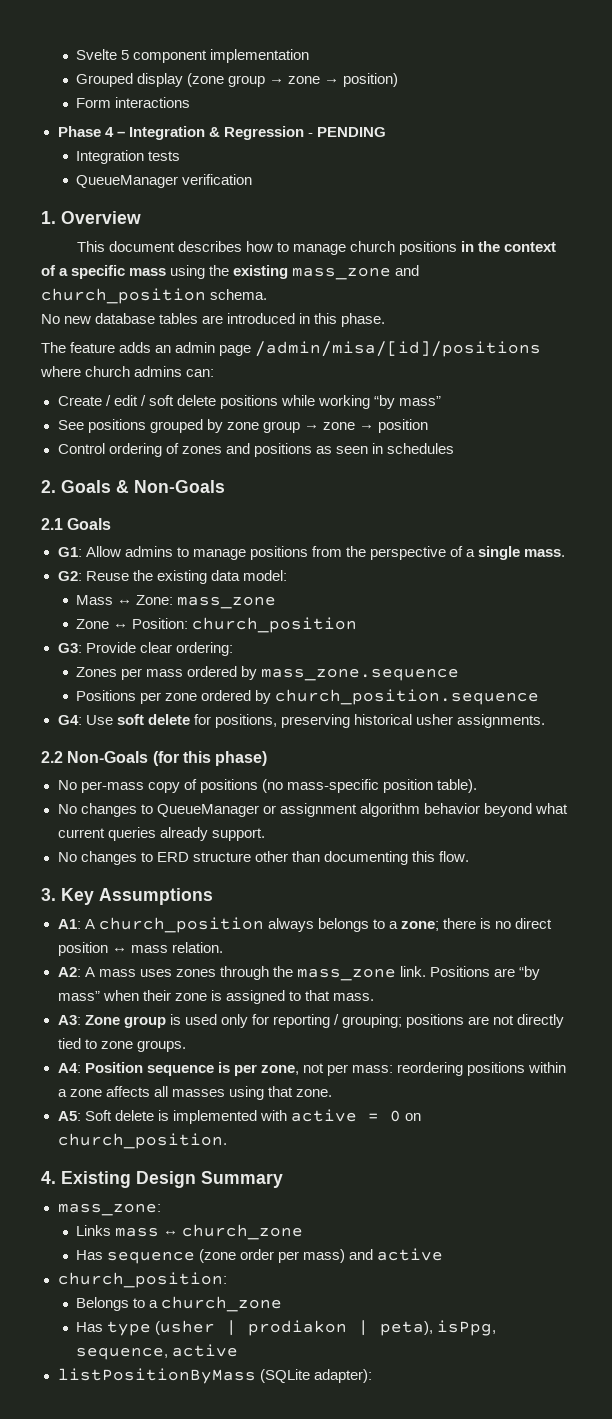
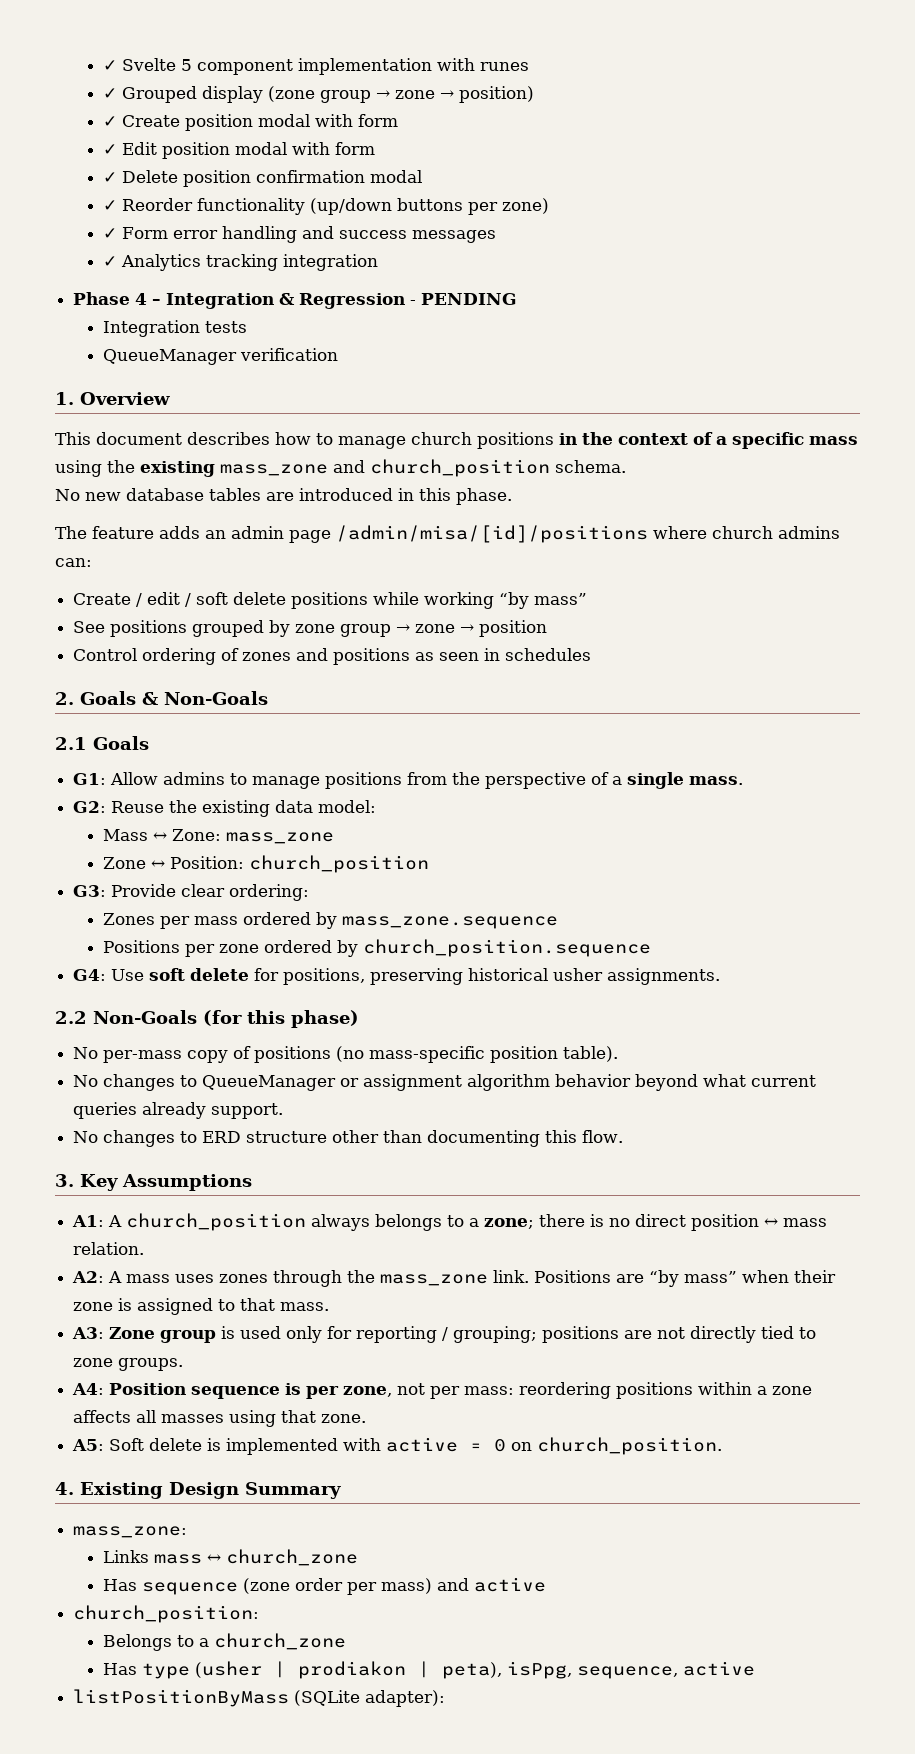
- Svelte 5 component implementation
- Grouped display (zone group → zone → position)
+ ✓ Svelte 5 component implementation with runes
+ ✓ Grouped display (zone group → zone → position)
- Form interactions
+ ✓ Create position modal with form
+ ✓ Edit position modal with form
+ ✓ Delete position confirmation modal
+ ✓ Reorder functionality (up/down buttons per zone)
+ ✓ Form error handling and success messages
+ ✓ Analytics tracking integration

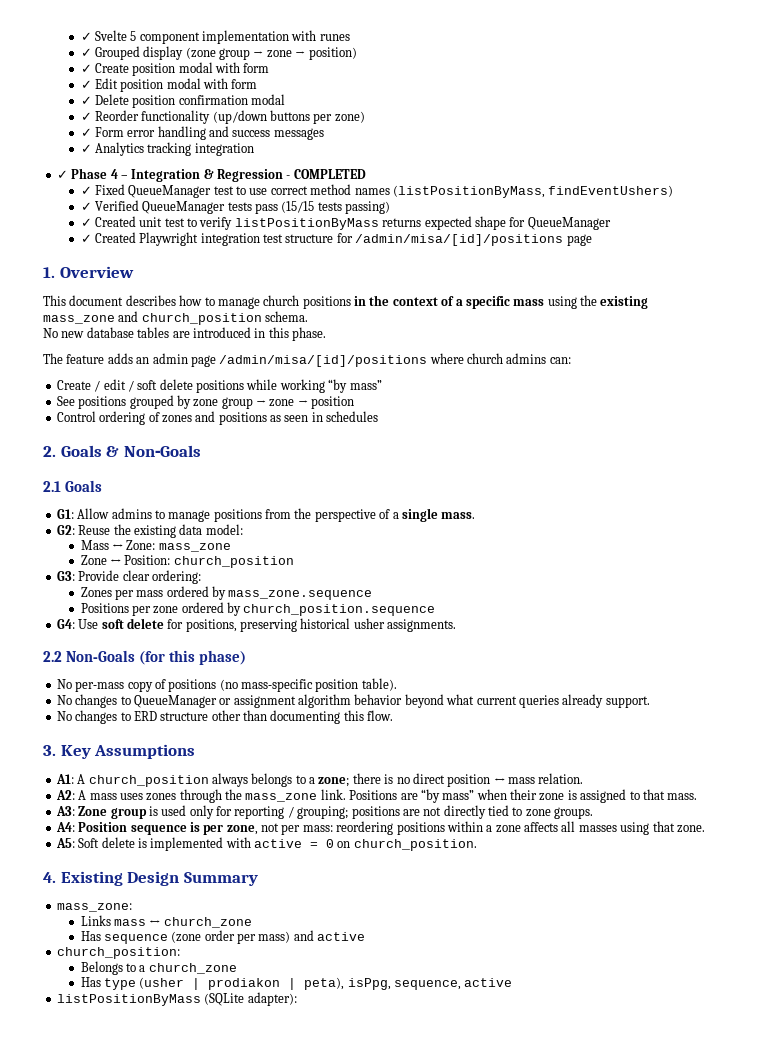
- Phase 4 – Integration & Regression - PENDING
- Integration tests
- QueueManager verification
+ ✓ Phase 4 – Integration & Regression - COMPLETED
+ ✓ Fixed QueueManager test to use correct method names (listPositionByMass, findEventUshers)
+ ✓ Verified QueueManager tests pass (15/15 tests passing)
+ ✓ Created unit test to verify listPositionByMass returns expected shape for QueueManager
+ ✓ Created Playwright integration test structure for /admin/misa/[id]/positions page

